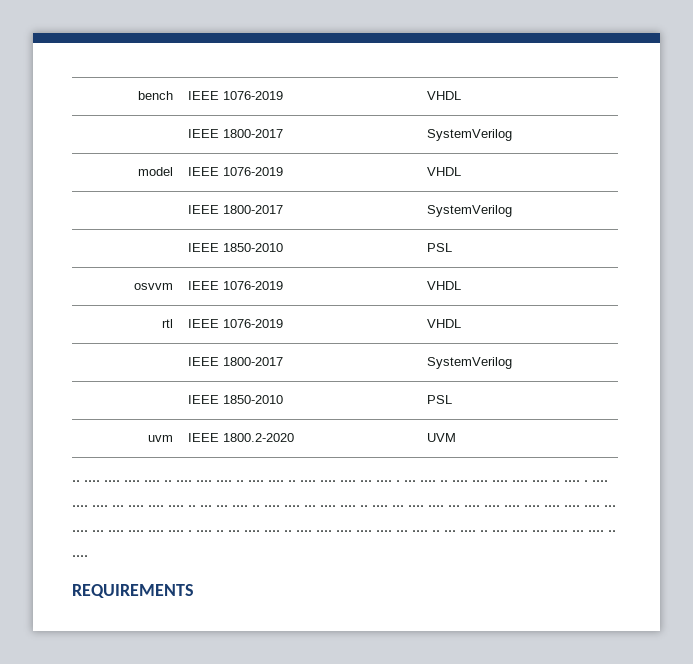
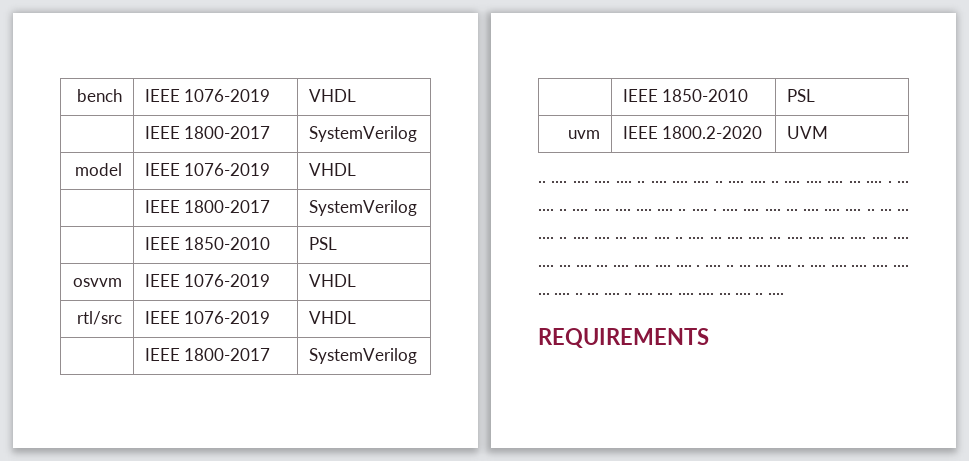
- rtl | IEEE 1076-2019 | VHDL
+ rtl/src | IEEE 1076-2019 | VHDL

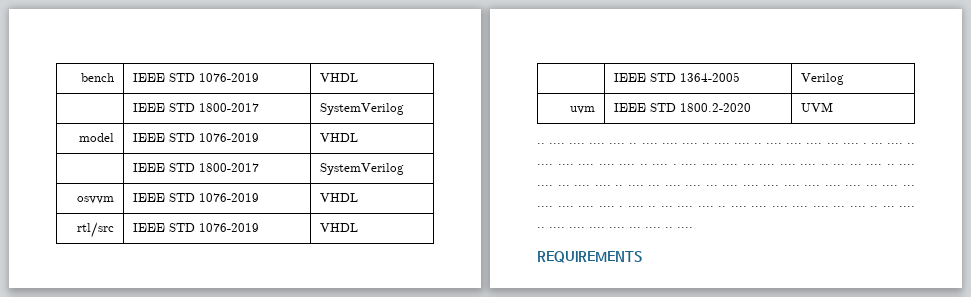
- bench | IEEE 1076-2019 | VHDL
- | IEEE 1800-2017 | SystemVerilog
+ bench | IEEE STD 1076-2019 | VHDL
+ | IEEE STD 1800-2017 | SystemVerilog
- model | IEEE 1076-2019 | VHDL
- | IEEE 1800-2017 | SystemVerilog
- | IEEE 1850-2010 | PSL
+ model | IEEE STD 1076-2019 | VHDL
+ | IEEE STD 1800-2017 | SystemVerilog
- osvvm | IEEE 1076-2019 | VHDL
+ osvvm | IEEE STD 1076-2019 | VHDL
- rtl/src | IEEE 1076-2019 | VHDL
- | IEEE 1800-2017 | SystemVerilog
- | IEEE 1850-2010 | PSL
+ rtl/src | IEEE STD 1076-2019 | VHDL
+ | IEEE STD 1364-2005 | Verilog
- uvm | IEEE 1800.2-2020 | UVM
+ uvm | IEEE STD 1800.2-2020 | UVM

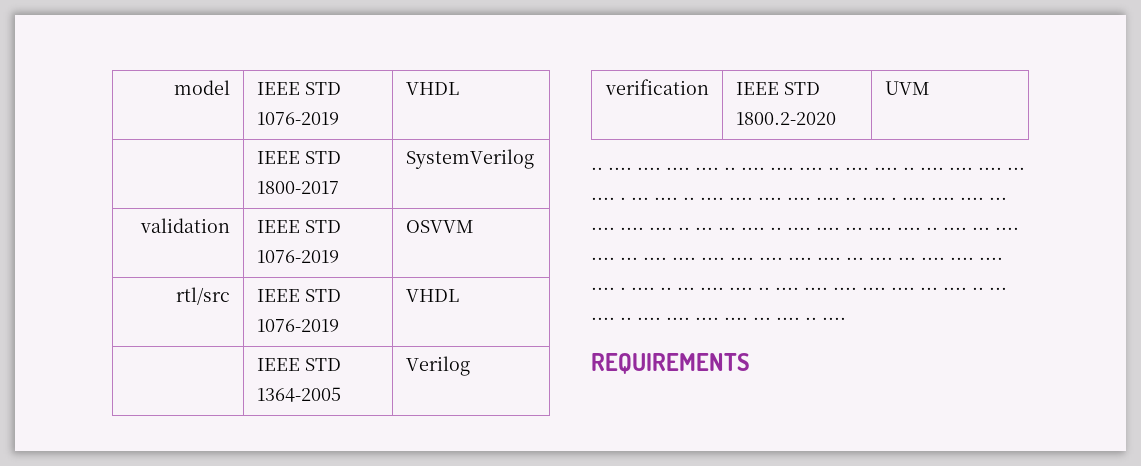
- bench | IEEE STD 1076-2019 | VHDL
- | IEEE STD 1800-2017 | SystemVerilog
- osvvm | IEEE STD 1076-2019 | VHDL
+ validation | IEEE STD 1076-2019 | OSVVM
- uvm | IEEE STD 1800.2-2020 | UVM
+ verification | IEEE STD 1800.2-2020 | UVM

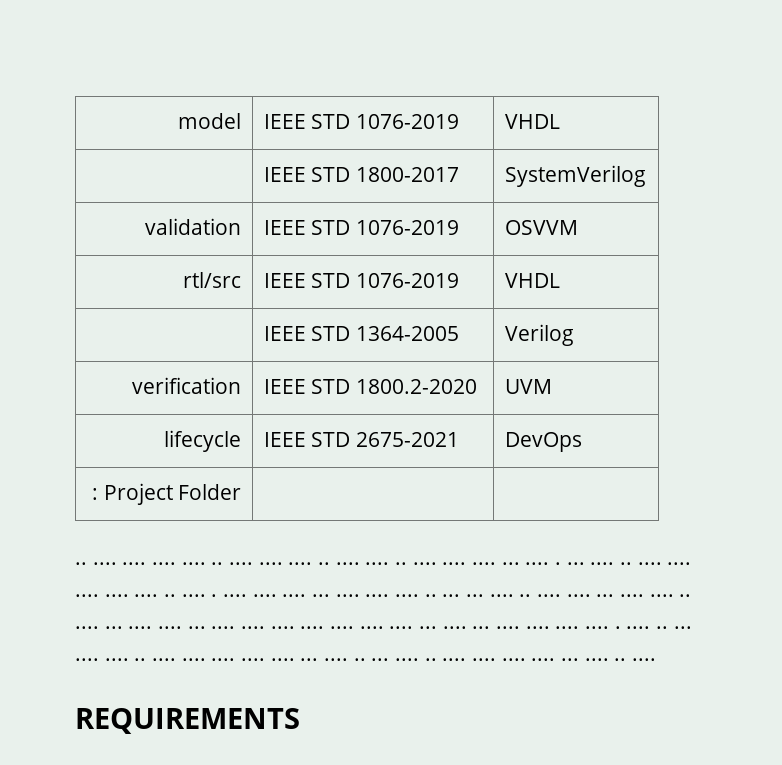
+ lifecycle | IEEE STD 2675-2021 | DevOps
+ : Project Folder | |

